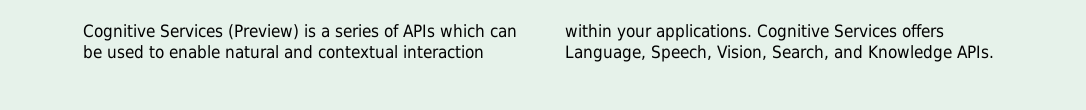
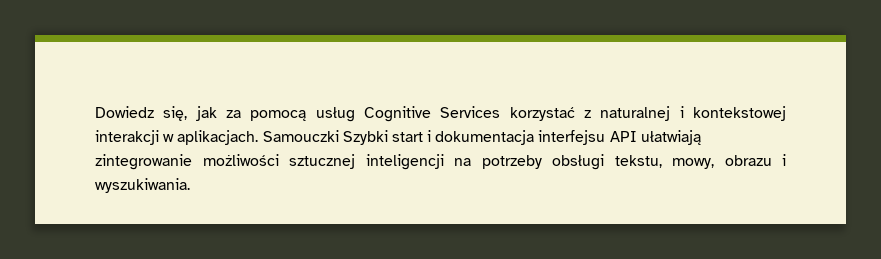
- Cognitive Services (Preview) is a series of APIs which can be used to enable natural and contextual interaction within your applications. Cognitive Services offers Language, Speech, Vision, Search, and Knowledge APIs.
+ Dowiedz się, jak za pomocą usług Cognitive Services korzystać z naturalnej i kontekstowej interakcji w aplikacjach. Samouczki Szybki start i dokumentacja interfejsu API ułatwiają zintegrowanie możliwości sztucznej inteligencji na potrzeby obsługi tekstu, mowy, obrazu i wyszukiwania.

